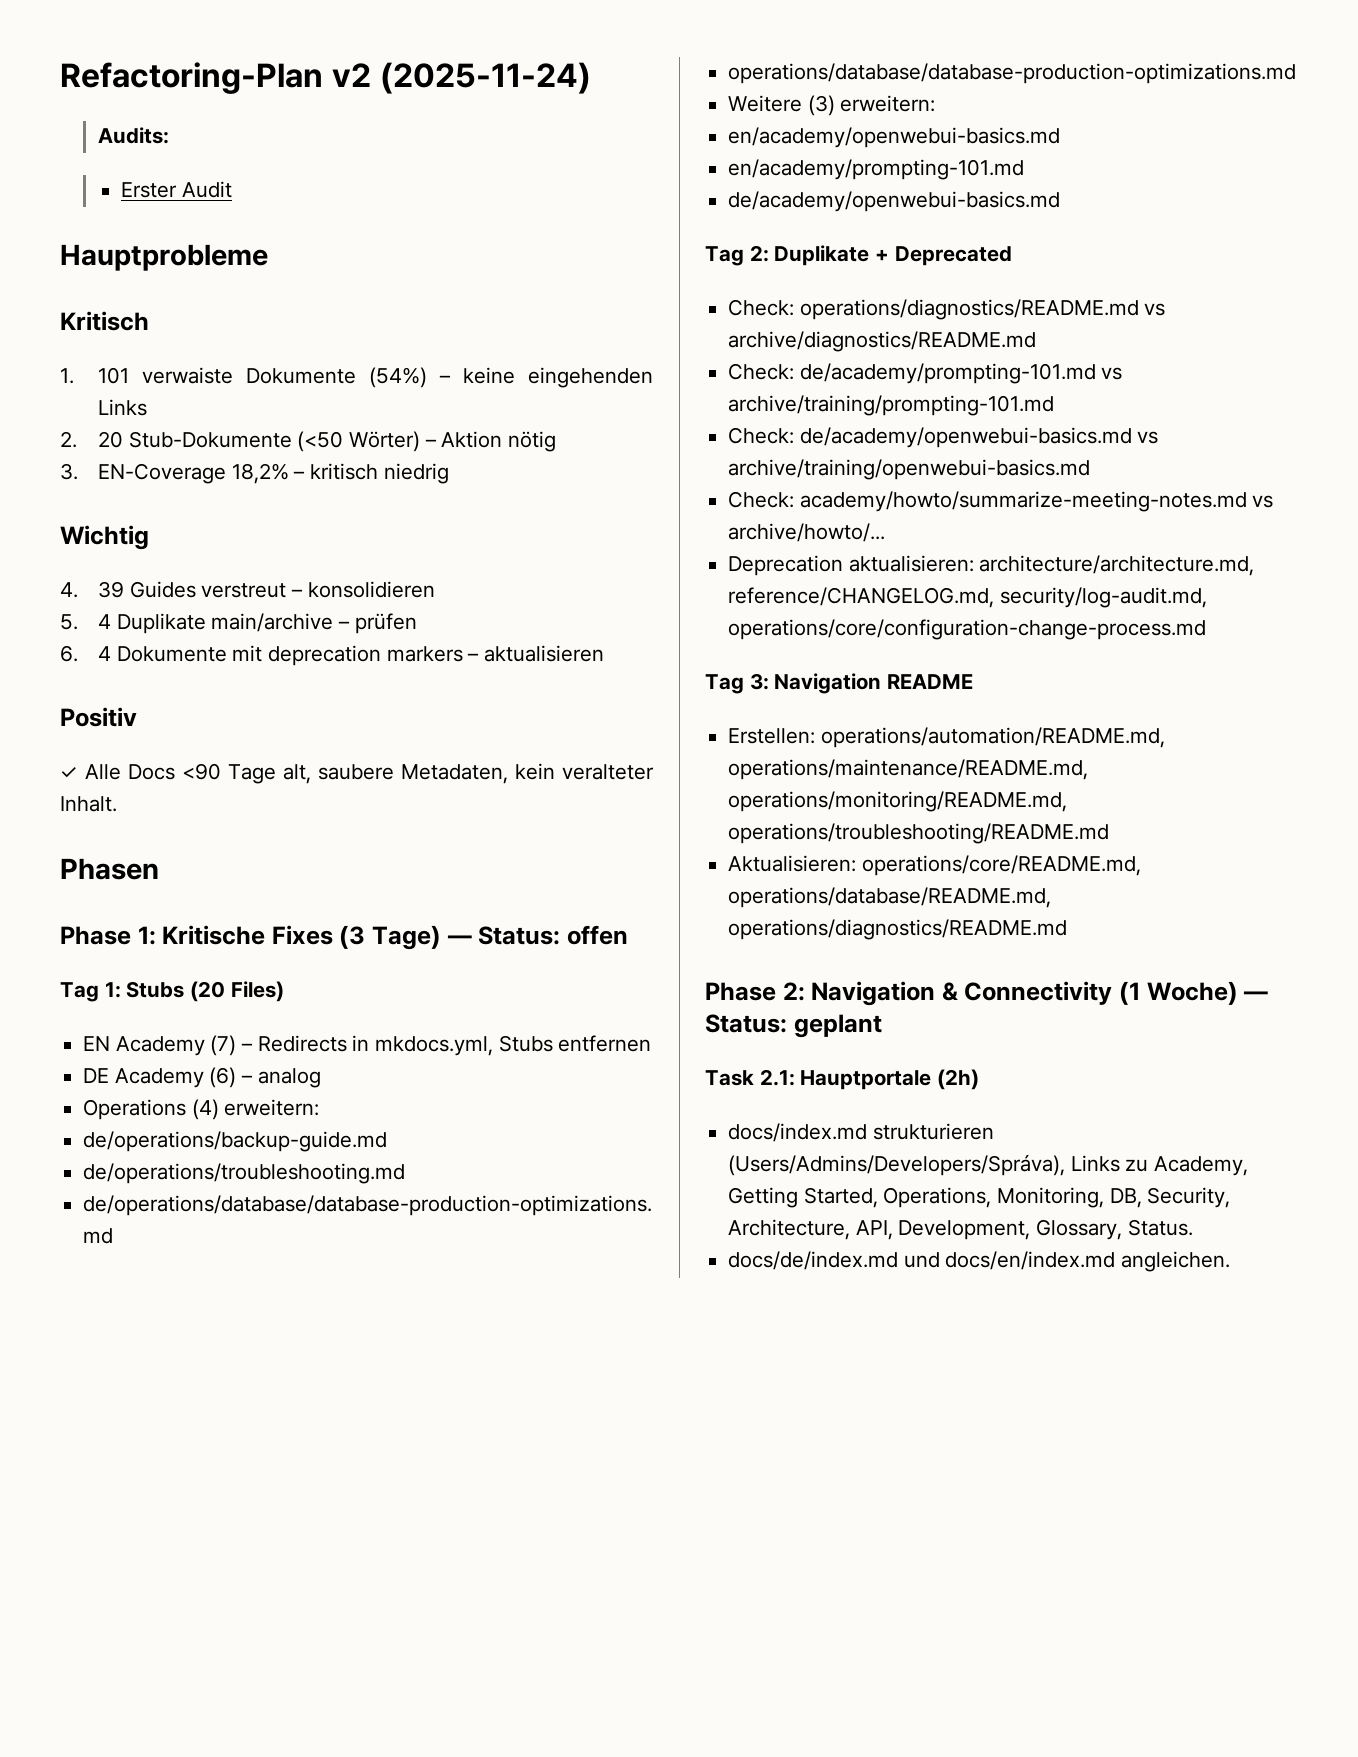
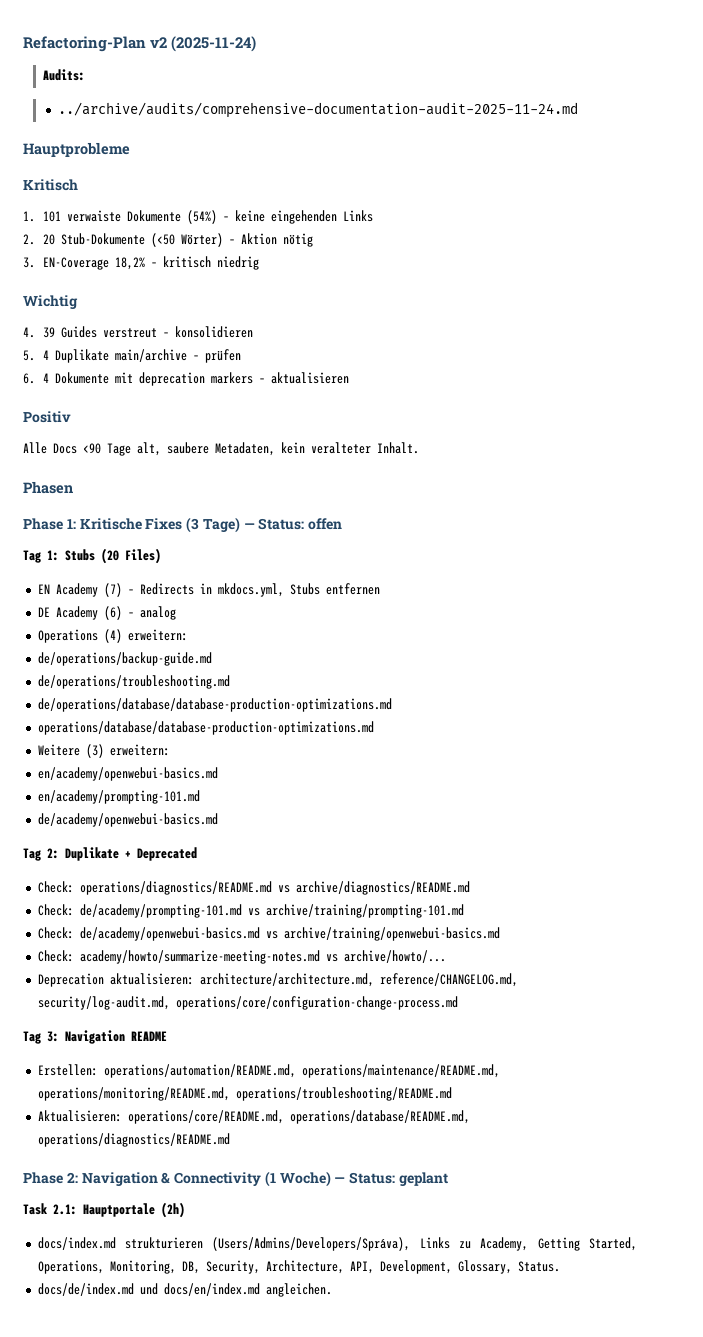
- Erster Audit
+ ../archive/audits/comprehensive-documentation-audit-2025-11-24.md
- ✓ Alle Docs <90 Tage alt, saubere Metadaten, kein veralteter Inhalt.
+ Alle Docs <90 Tage alt, saubere Metadaten, kein veralteter Inhalt.

